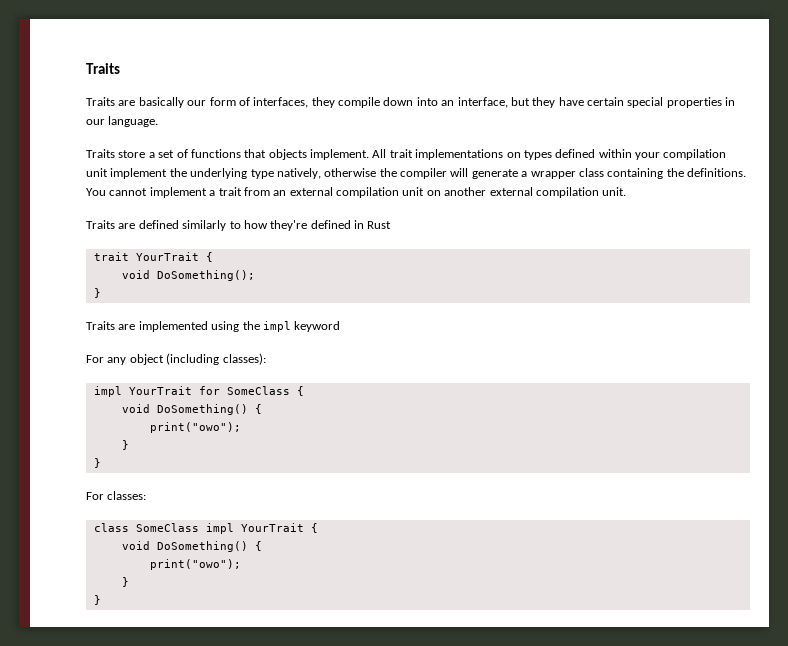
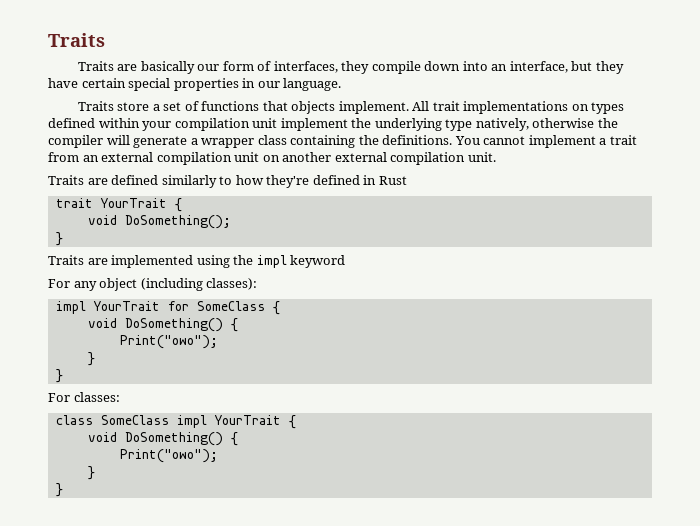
  impl YourTrait for SomeClass {
  void DoSomething() {
- print("owo");
+ Print("owo");
  class SomeClass impl YourTrait {
  void DoSomething() {
- print("owo");
+ Print("owo");

